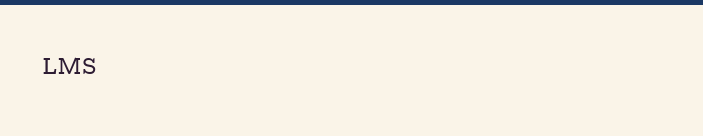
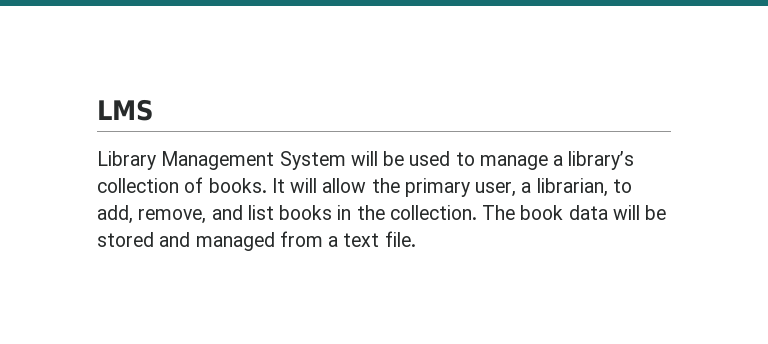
+ Library Management System will be used to manage a library’s collection of books. It will allow the primary user, a librarian, to add, remove, and list books in the collection. The book data will be stored and managed from a text file.

